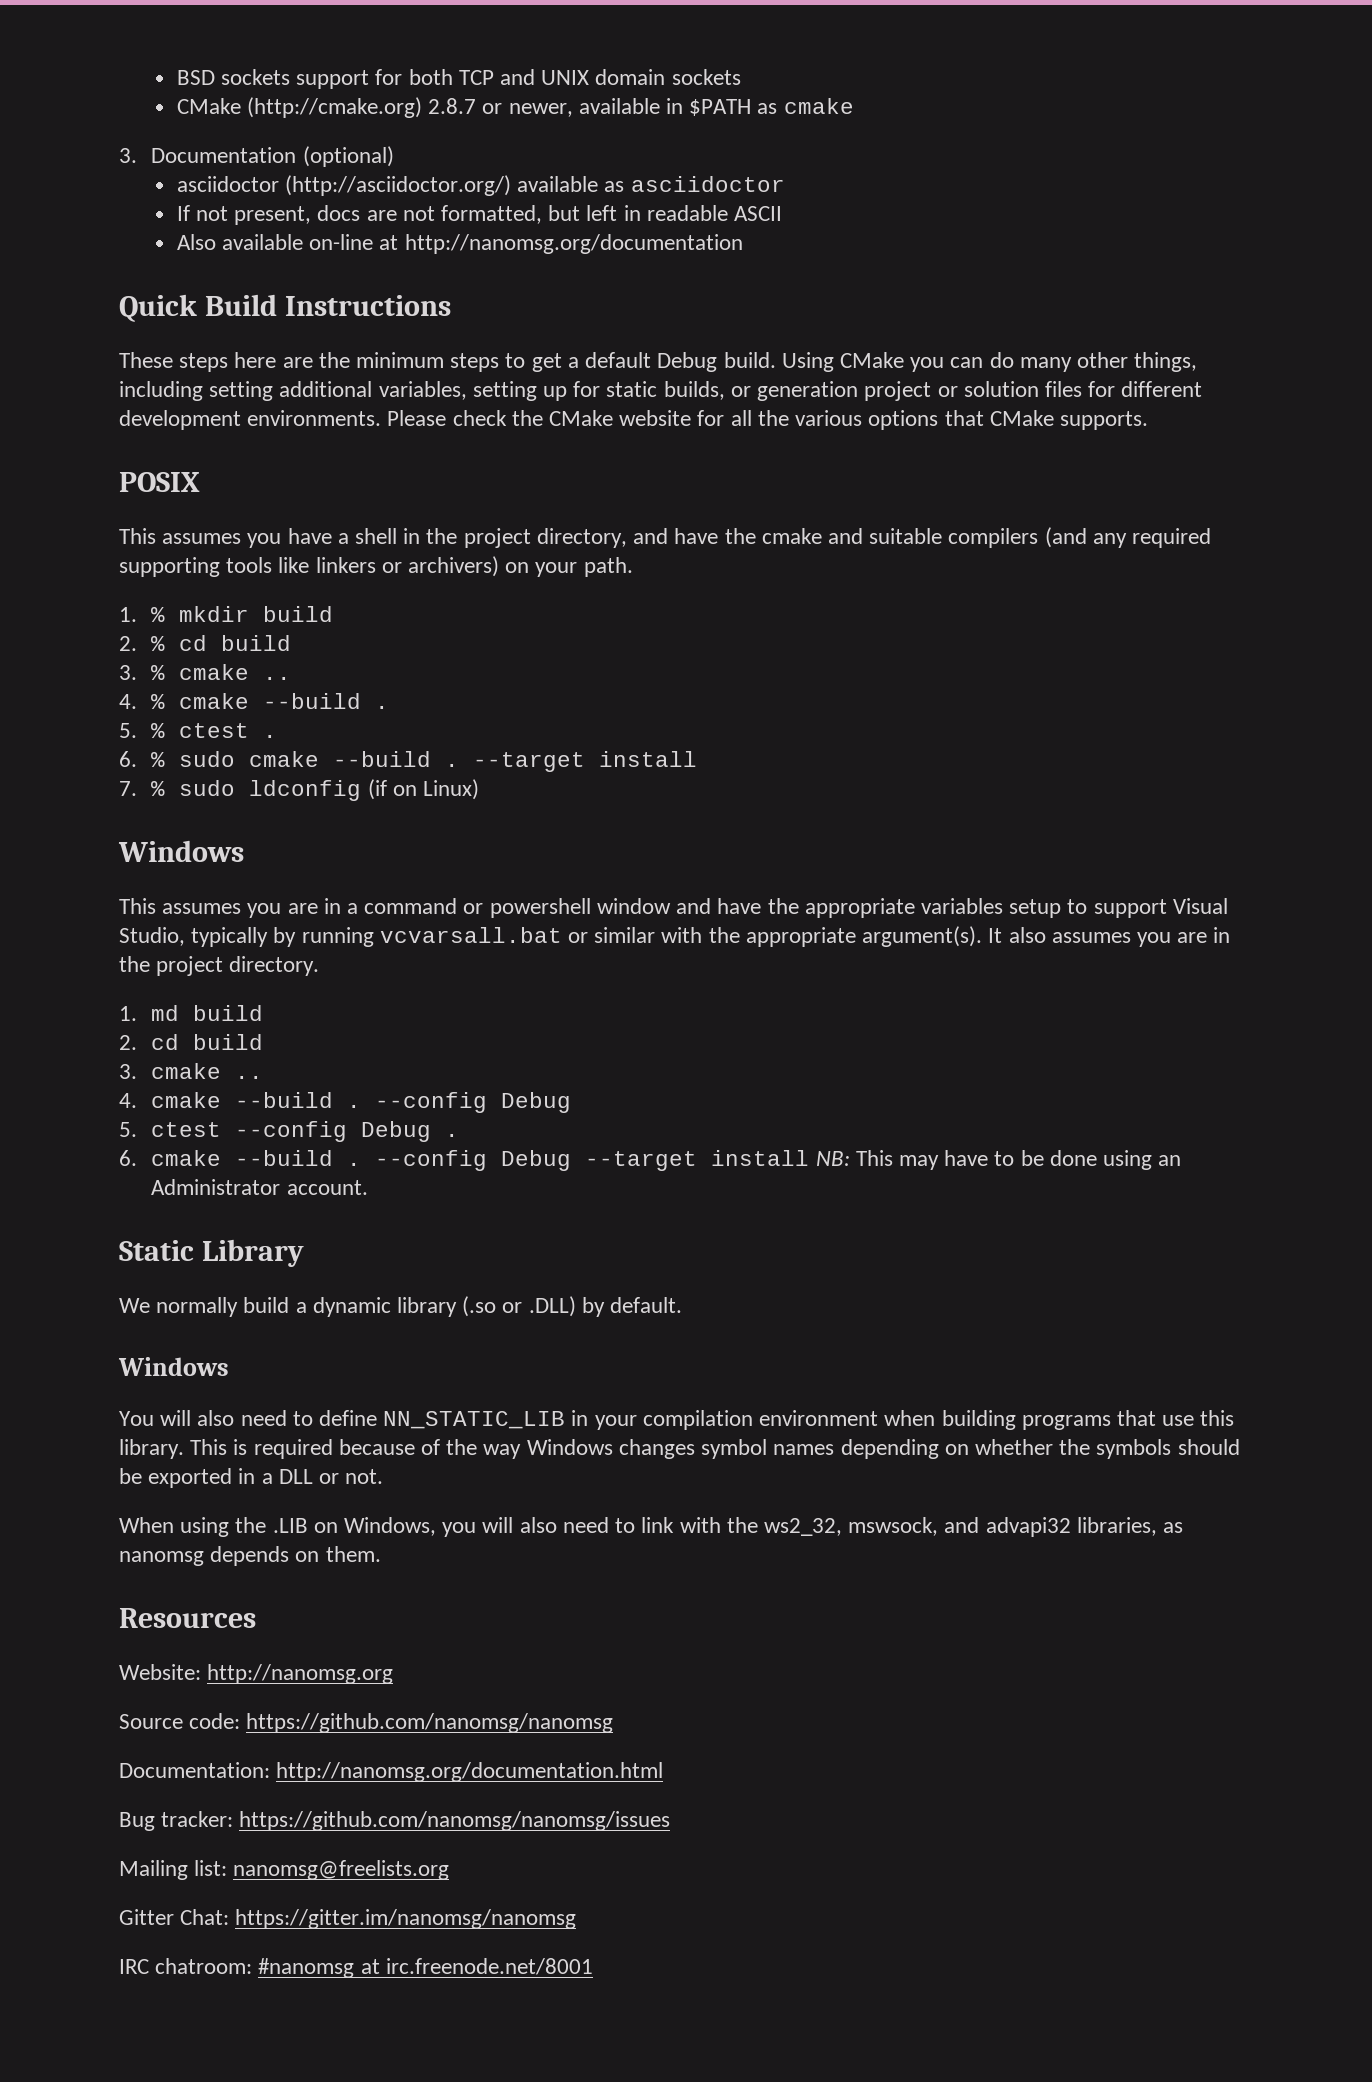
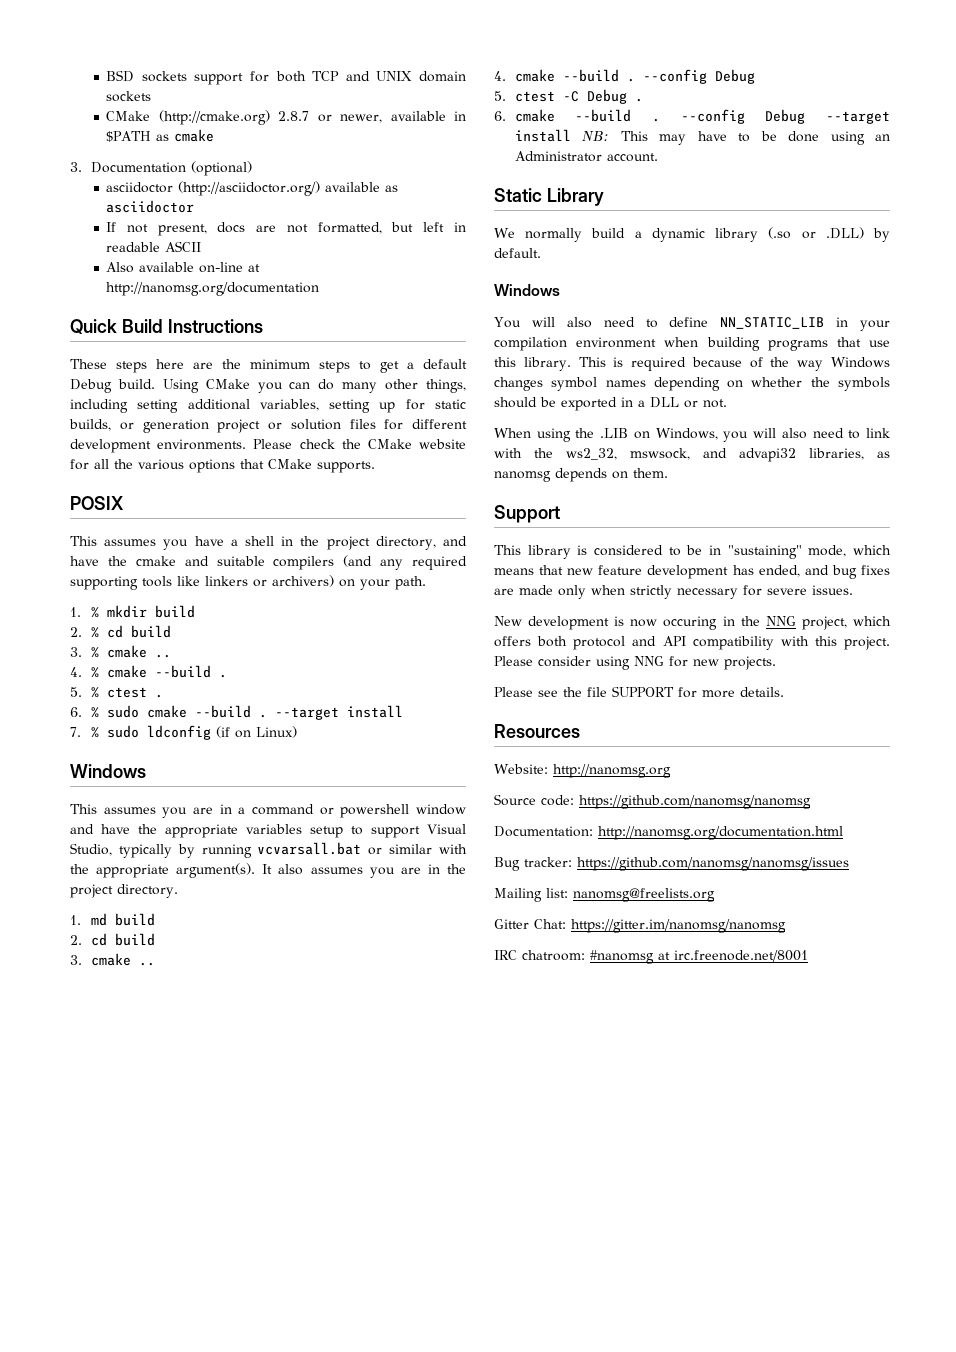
- 5. ctest --config Debug .
+ 5. ctest -C Debug .
+ Support
+ This library is considered to be in "sustaining" mode, which means that new feature development has ended, and bug fixes are made only when strictly necessary for severe issues.
+ New development is now occuring in the NNG project, which offers both protocol and API compatibility with this project. Please consider using NNG for new projects.
+ Please see the file SUPPORT for more details.

